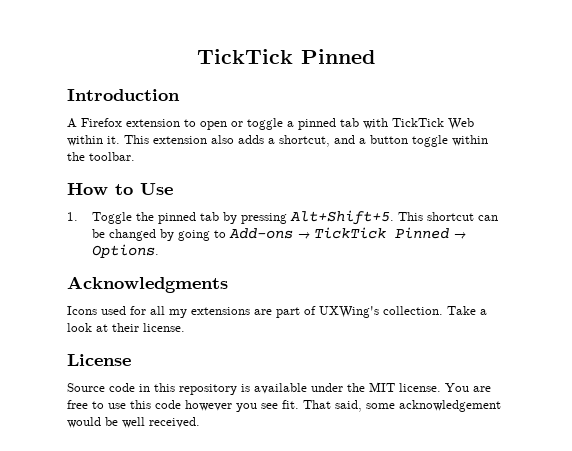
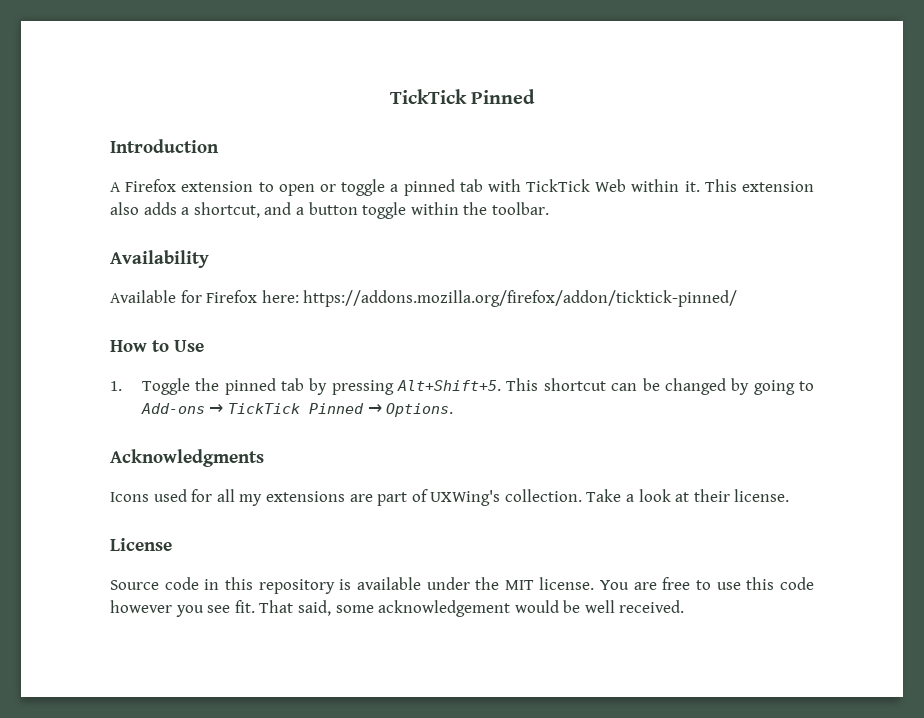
+ Availability
+ Available for Firefox here: https://addons.mozilla.org/firefox/addon/ticktick-pinned/

